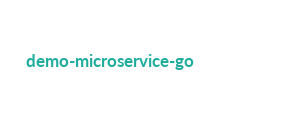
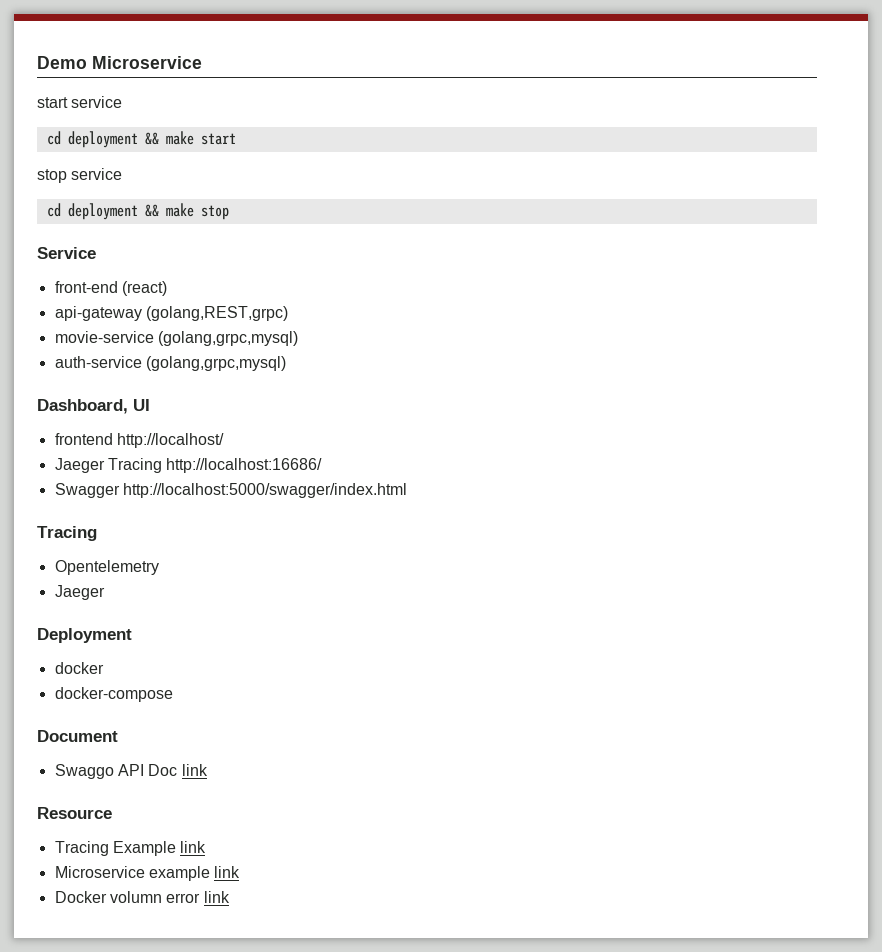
- demo-microservice-go
+ Demo Microservice
+ start service
+ cd deployment && make start
+ stop service
+ cd deployment && make stop
+ Service
+ front-end (react)
+ api-gateway (golang,REST,grpc)
+ movie-service (golang,grpc,mysql)
+ auth-service (golang,grpc,mysql)
+ Dashboard, UI
+ frontend http://localhost/
+ Jaeger Tracing http://localhost:16686/
+ Swagger http://localhost:5000/swagger/index.html
+ Tracing
+ Opentelemetry
+ Jaeger
+ Deployment
+ docker
+ docker-compose
+ Document
+ Swaggo API Doc link
+ Resource
+ Tracing Example link
+ Microservice example link
+ Docker volumn error link

